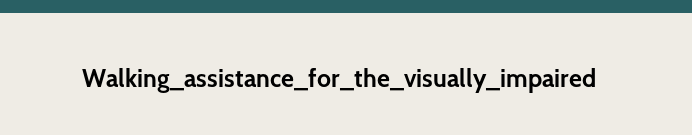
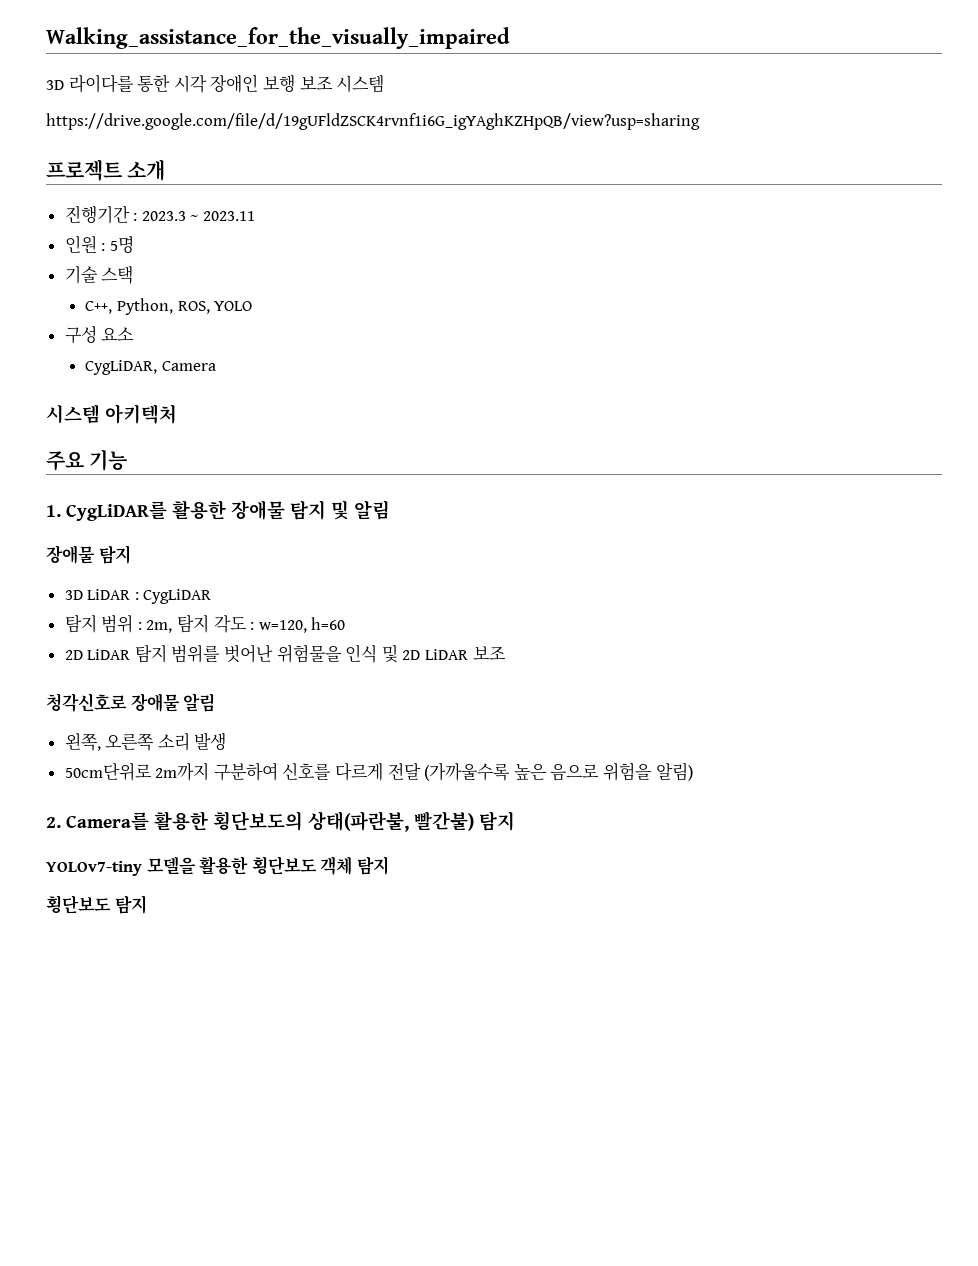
+ 3D 라이다를 통한 시각 장애인 보행 보조 시스템
+ https://drive.google.com/file/d/19gUFldZSCK4rvnf1i6G_igYAghKZHpQB/view?usp=sharing
+ 프로젝트 소개
+ 진행기간 : 2023.3 ~ 2023.11
+ 인원 : 5명
+ 기술 스택
+ C++, Python, ROS, YOLO
+ 구성 요소
+ CygLiDAR, Camera
+ 시스템 아키텍처
+ 주요 기능
+ 1. CygLiDAR를 활용한 장애물 탐지 및 알림
+ 장애물 탐지
+ 3D LiDAR : CygLiDAR
+ 탐지 범위 : 2m, 탐지 각도 : w=120, h=60
+ 2D LiDAR 탐지 범위를 벗어난 위험물을 인식 및 2D LiDAR 보조
+ 청각신호로 장애물 알림
+ 왼쪽, 오른쪽 소리 발생
+ 50cm단위로 2m까지 구분하여 신호를 다르게 전달 (가까울수록 높은 음으로 위험을 알림)
+ 2. Camera를 활용한 횡단보도의 상태(파란불, 빨간불) 탐지
+ YOLOv7-tiny 모델을 활용한 횡단보도 객체 탐지
+ 횡단보도 탐지

